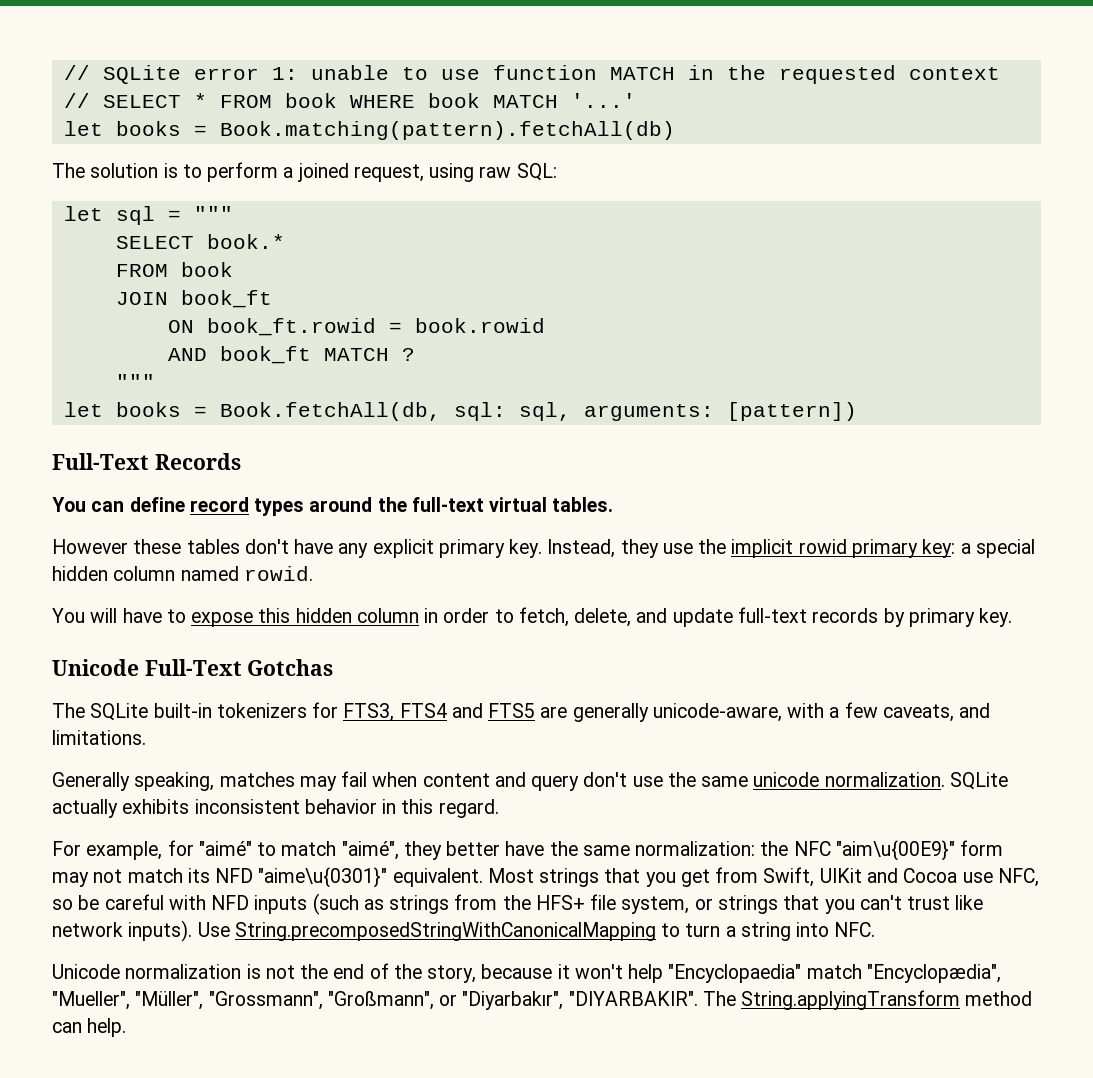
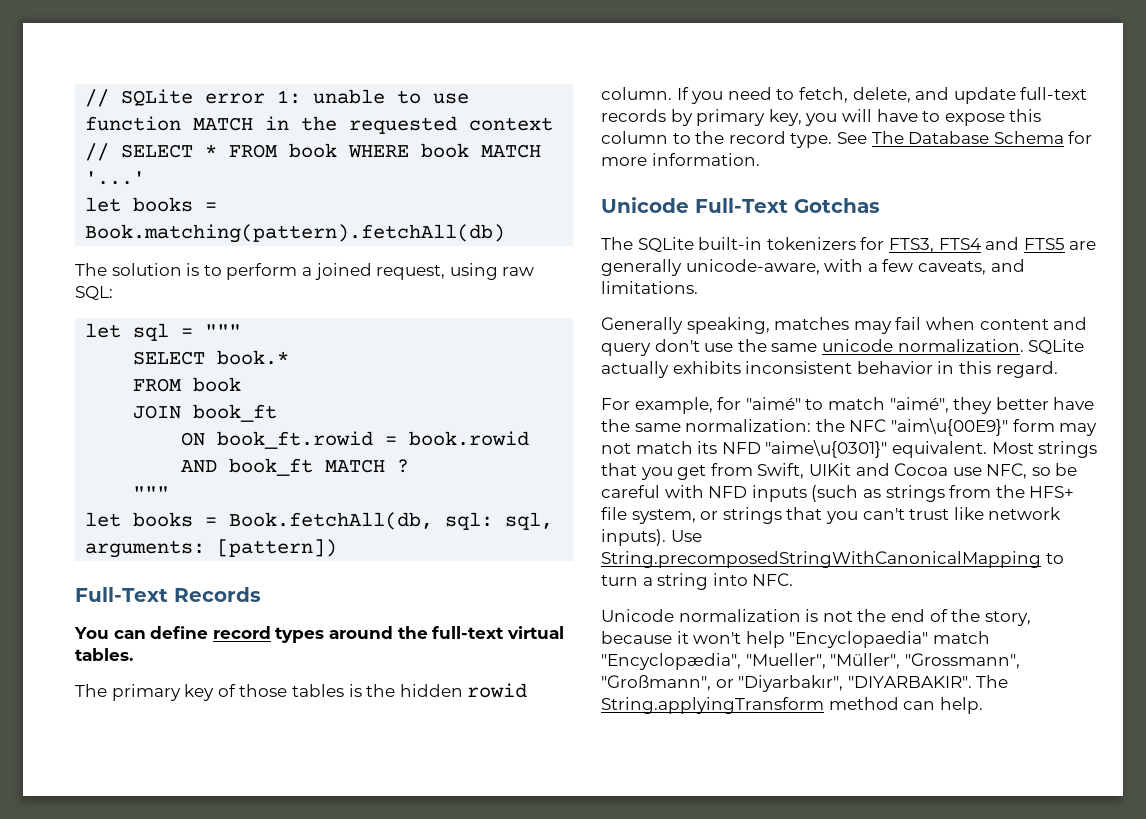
- However these tables don't have any explicit primary key. Instead, they use the implicit rowid primary key: a special hidden column named rowid.
- You will have to expose this hidden column in order to fetch, delete, and update full-text records by primary key.
+ The primary key of those tables is the hidden rowid column. If you need to fetch, delete, and update full-text records by primary key, you will have to expose this column to the record type. See The Database Schema for more information.

